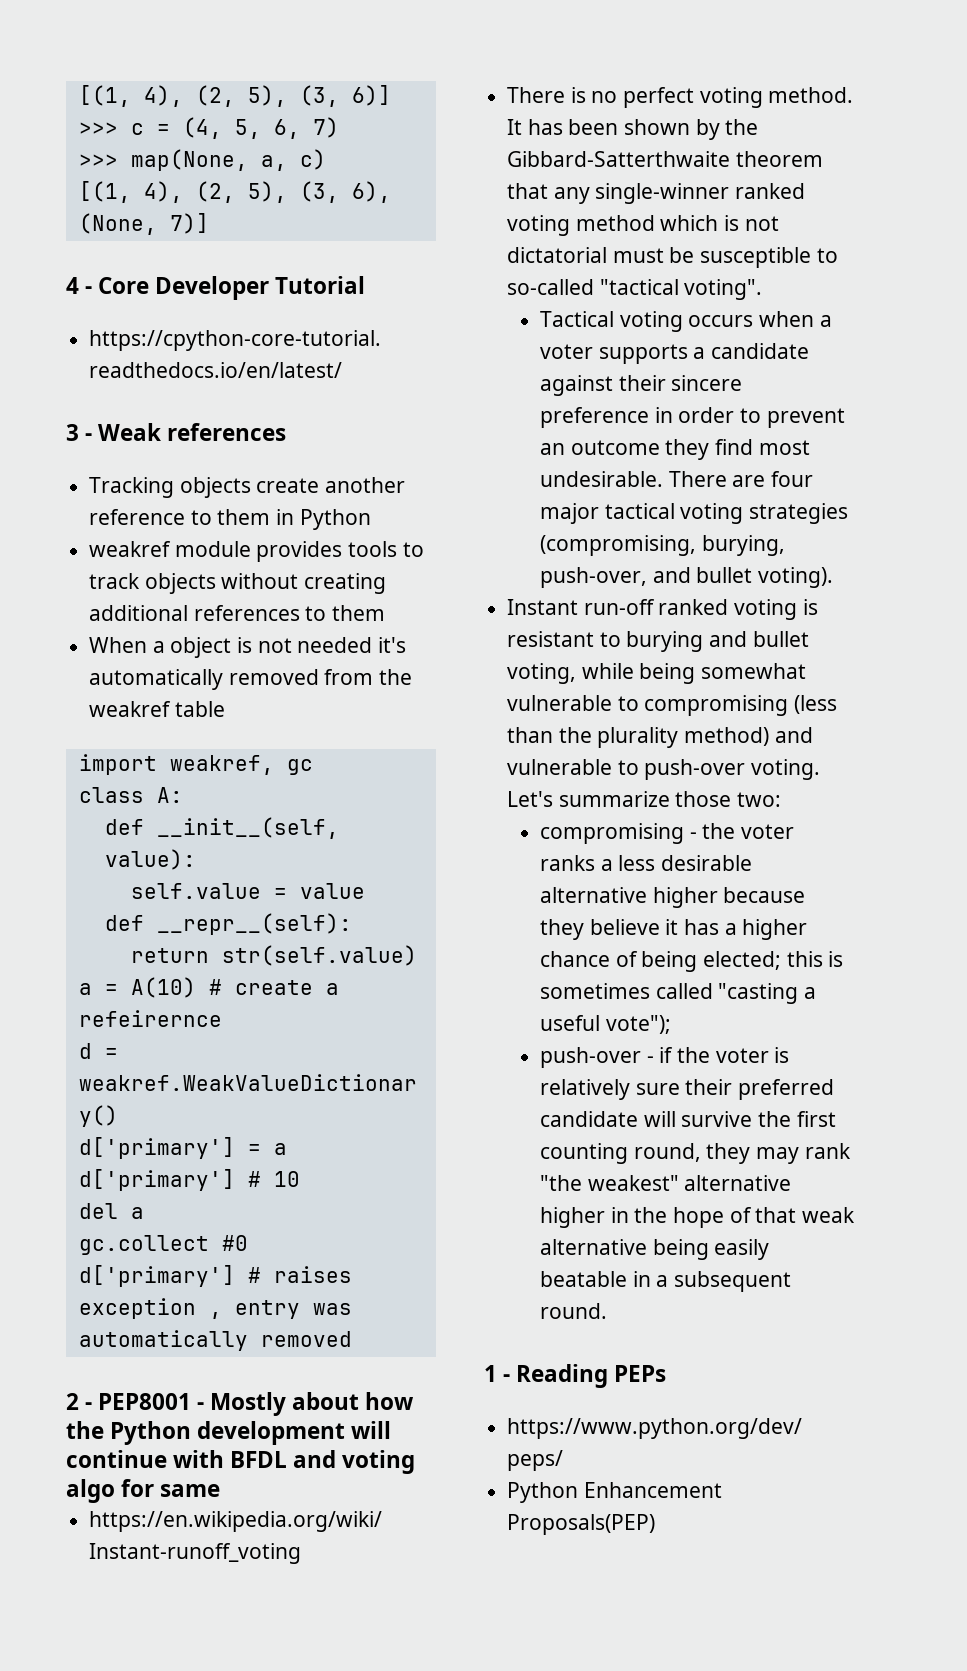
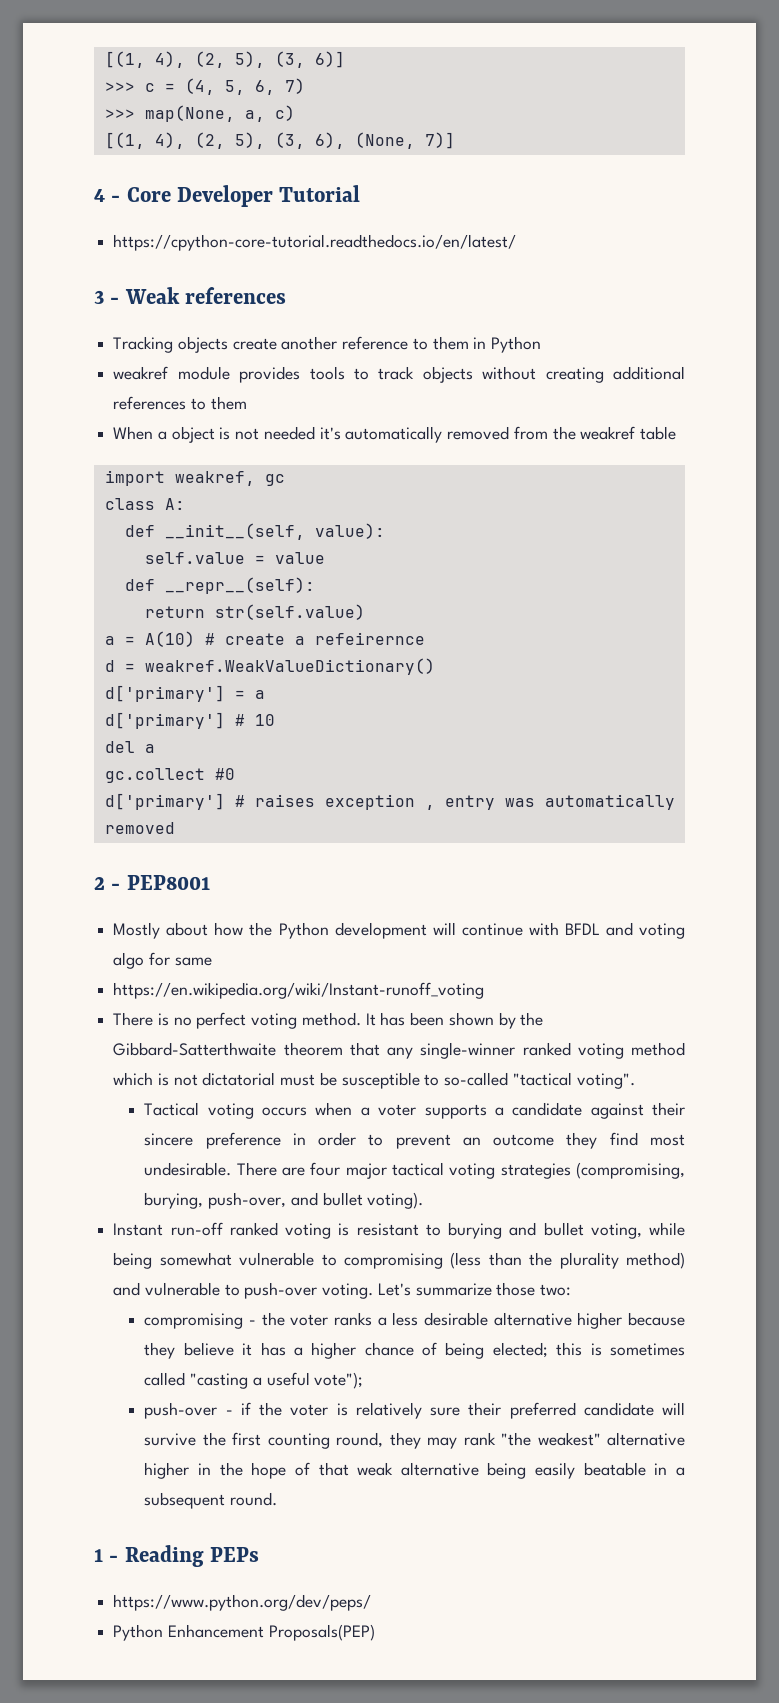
- 2 - PEP8001 - Mostly about how the Python development will continue with BFDL and voting algo for same
+ 2 - PEP8001
+ Mostly about how the Python development will continue with BFDL and voting algo for same

